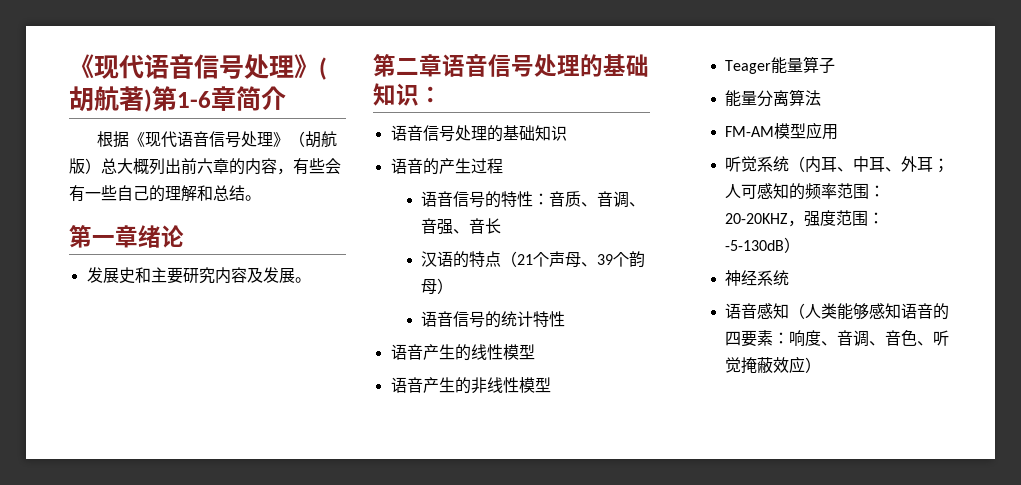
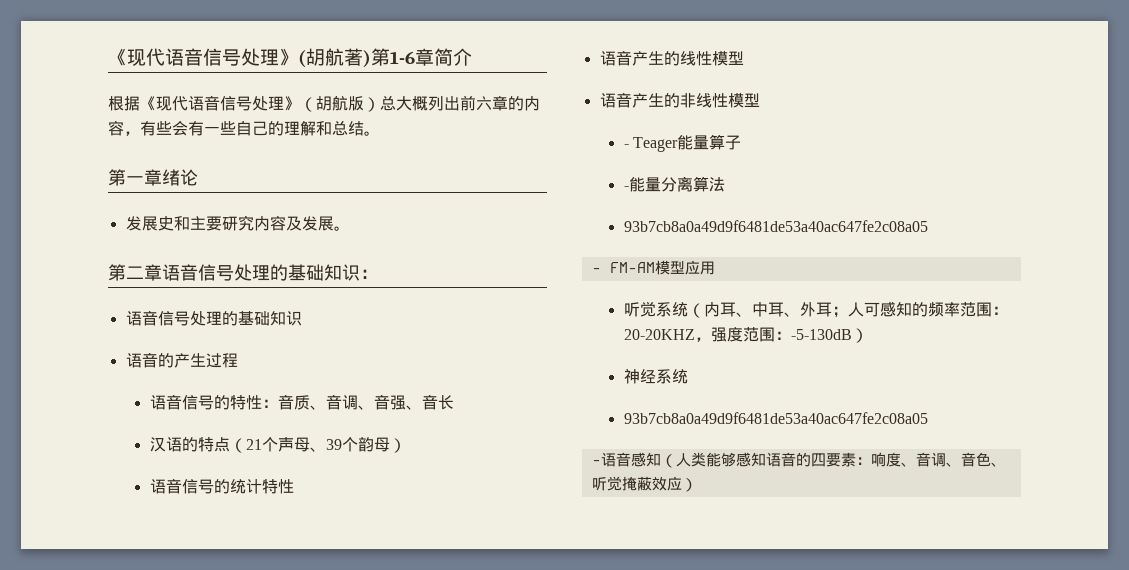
- Teager能量算子
+ - Teager能量算子
- 能量分离算法
- FM-AM模型应用
+ -能量分离算法
+ 93b7cb8a0a49d9f6481de53a40ac647fe2c08a05
+ - FM-AM模型应用
  神经系统
- 语音感知（人类能够感知语音的四要素：响度、音调、音色、听觉掩蔽效应）
+ 93b7cb8a0a49d9f6481de53a40ac647fe2c08a05
+ -语音感知（人类能够感知语音的四要素：响度、音调、音色、听觉掩蔽效应）

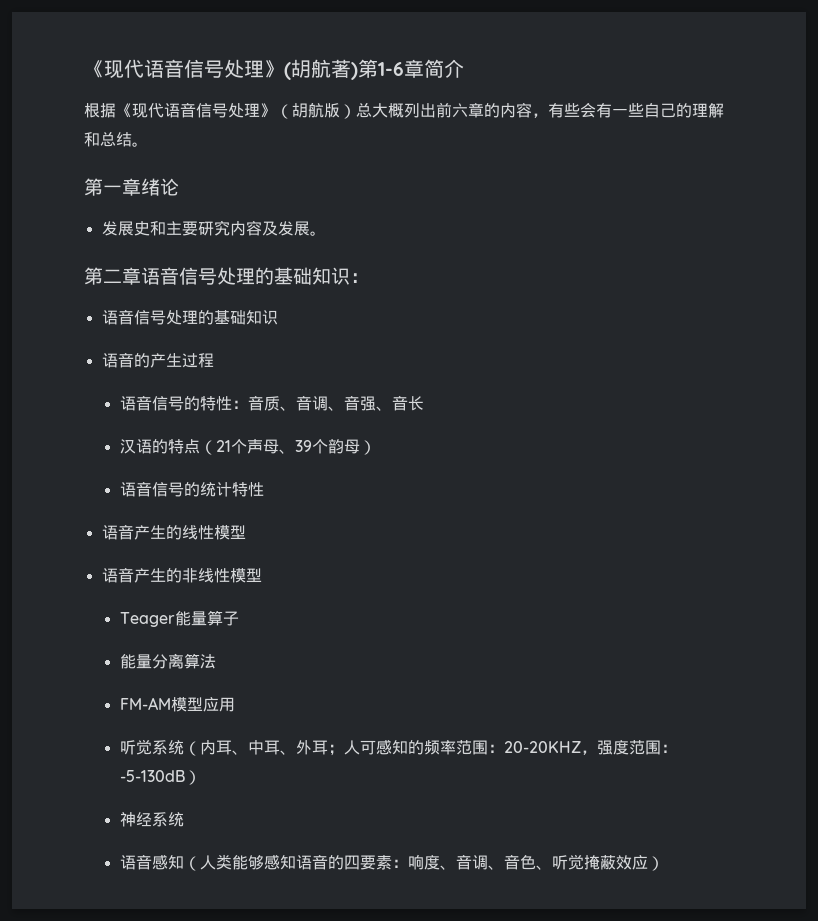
- - Teager能量算子
+ Teager能量算子
- -能量分离算法
- 93b7cb8a0a49d9f6481de53a40ac647fe2c08a05
- - FM-AM模型应用
+ 能量分离算法
+ FM-AM模型应用
  神经系统
- 93b7cb8a0a49d9f6481de53a40ac647fe2c08a05
- -语音感知（人类能够感知语音的四要素：响度、音调、音色、听觉掩蔽效应）
+ 语音感知（人类能够感知语音的四要素：响度、音调、音色、听觉掩蔽效应）

